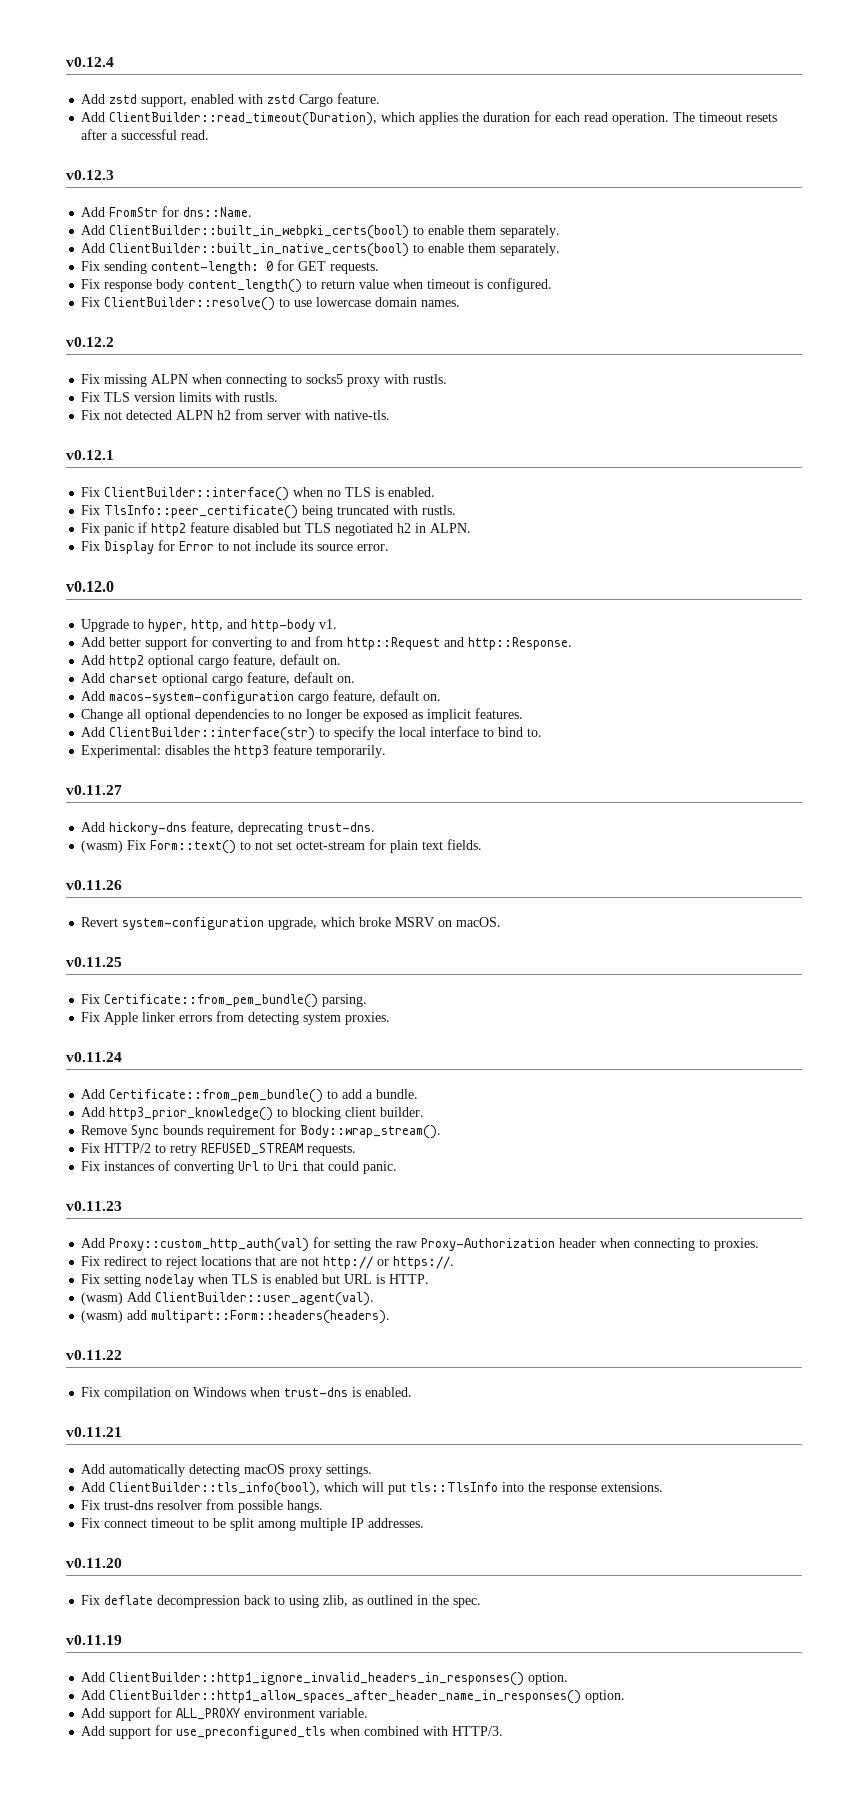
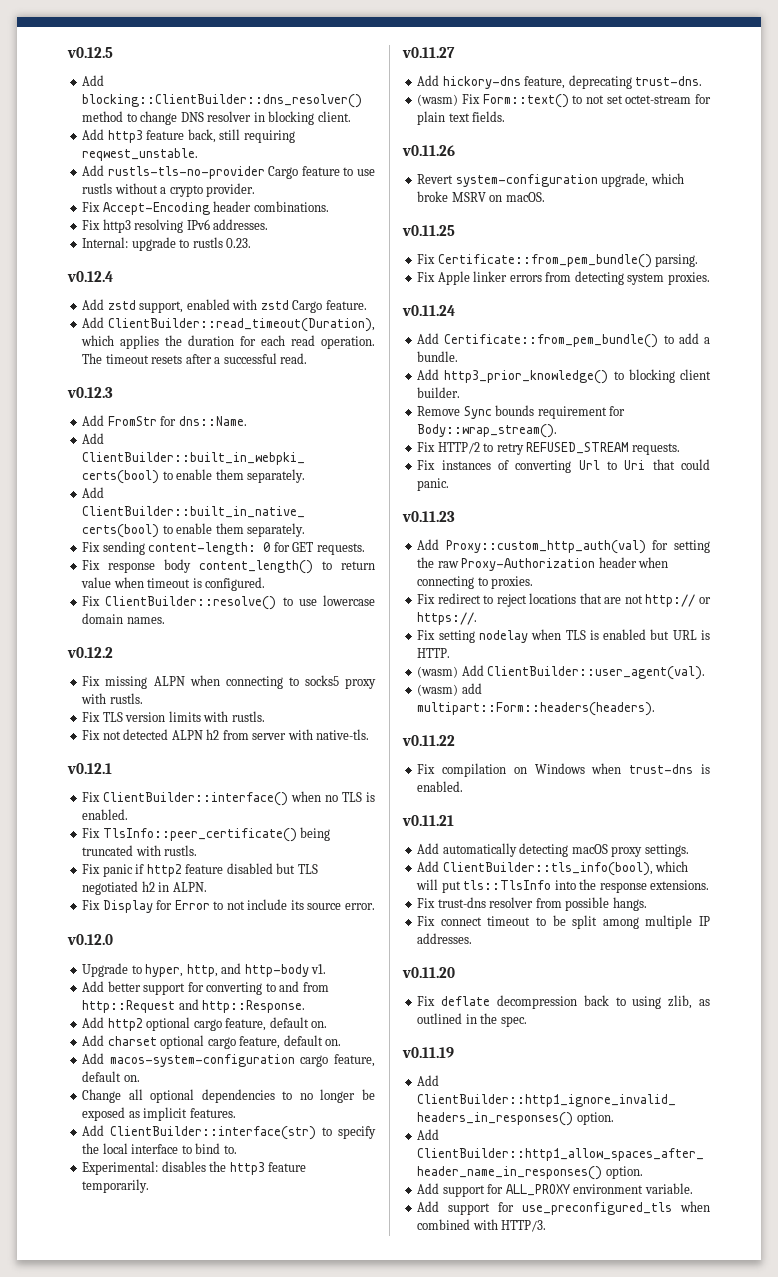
+ v0.12.5
+ Add blocking::ClientBuilder::dns_resolver() method to change DNS resolver in blocking client.
+ Add http3 feature back, still requiring reqwest_unstable.
+ Add rustls-tls-no-provider Cargo feature to use rustls without a crypto provider.
+ Fix Accept-Encoding header combinations.
+ Fix http3 resolving IPv6 addresses.
+ Internal: upgrade to rustls 0.23.

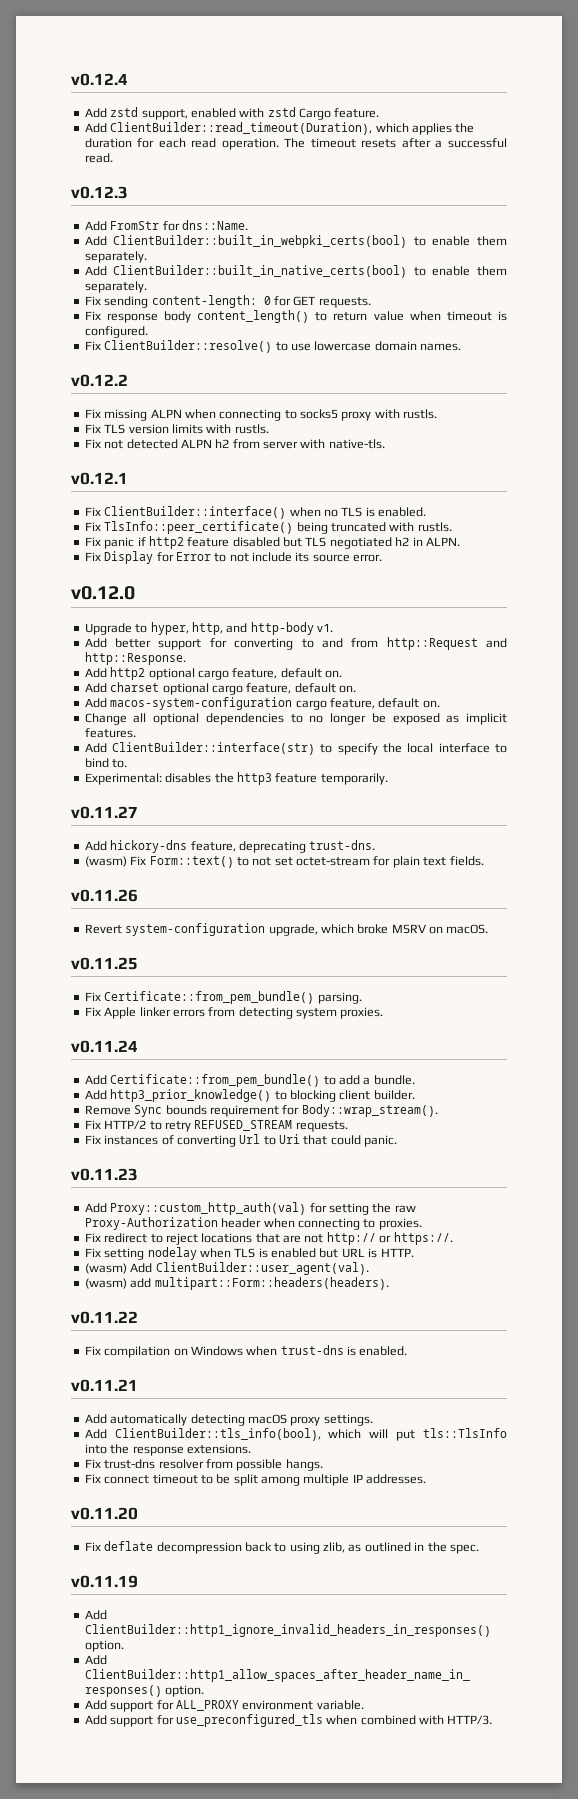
- v0.12.5
- Add blocking::ClientBuilder::dns_resolver() method to change DNS resolver in blocking client.
- Add http3 feature back, still requiring reqwest_unstable.
- Add rustls-tls-no-provider Cargo feature to use rustls without a crypto provider.
- Fix Accept-Encoding header combinations.
- Fix http3 resolving IPv6 addresses.
- Internal: upgrade to rustls 0.23.

